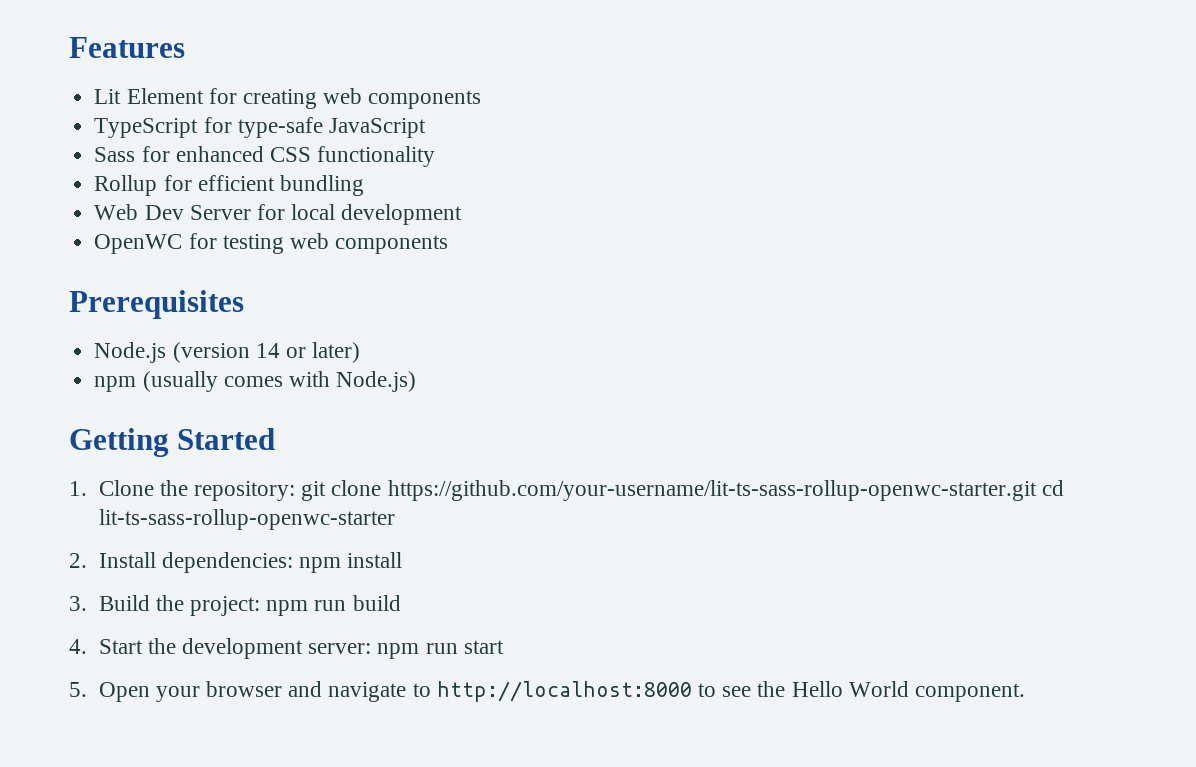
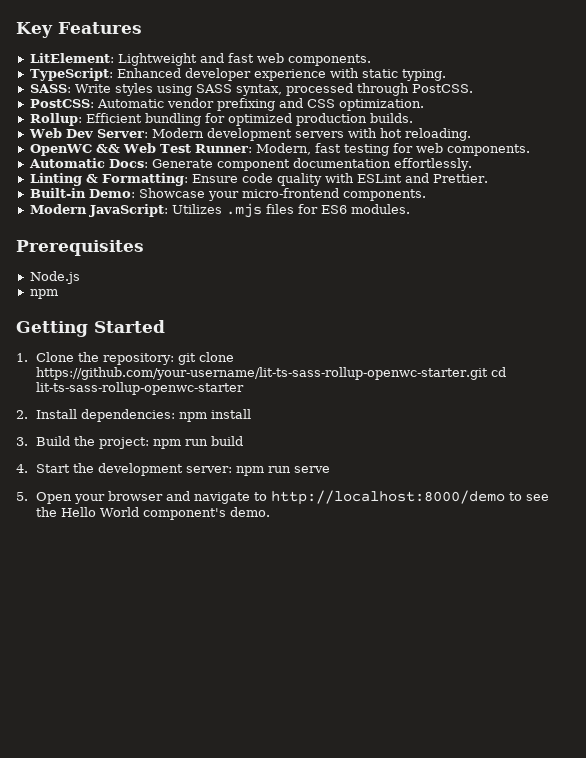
- Features
+ Key Features
- Lit Element for creating web components
- TypeScript for type-safe JavaScript
- Sass for enhanced CSS functionality
- Rollup for efficient bundling
- Web Dev Server for local development
- OpenWC for testing web components
+ LitElement: Lightweight and fast web components.
+ TypeScript: Enhanced developer experience with static typing.
+ SASS: Write styles using SASS syntax, processed through PostCSS.
+ PostCSS: Automatic vendor prefixing and CSS optimization.
+ Rollup: Efficient bundling for optimized production builds.
+ Web Dev Server: Modern development servers with hot reloading.
+ OpenWC && Web Test Runner: Modern, fast testing for web components.
+ Automatic Docs: Generate component documentation effortlessly.
+ Linting & Formatting: Ensure code quality with ESLint and Prettier.
+ Built-in Demo: Showcase your micro-frontend components.
+ Modern JavaScript: Utilizes .mjs files for ES6 modules.
  Prerequisites
- Node.js (version 14 or later)
- npm (usually comes with Node.js)
+ Node.js
+ npm
- 4. Start the development server: npm run start
+ 4. Start the development server: npm run serve
- 5. Open your browser and navigate to http://localhost:8000 to see the Hello World component.
+ 5. Open your browser and navigate to http://localhost:8000/demo to see the Hello World component's demo.

